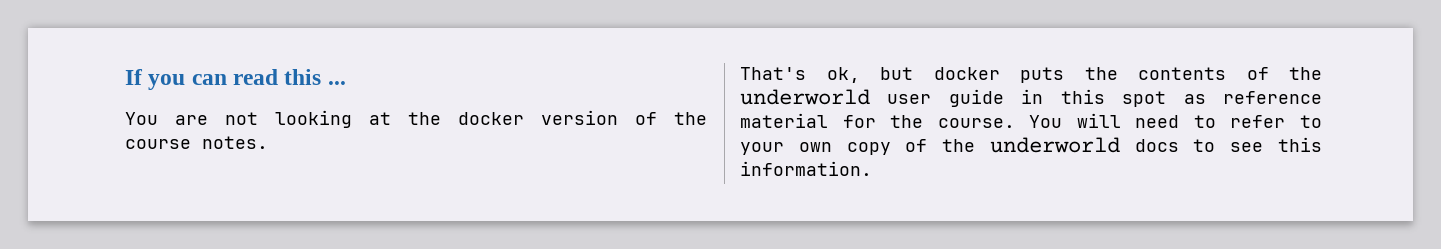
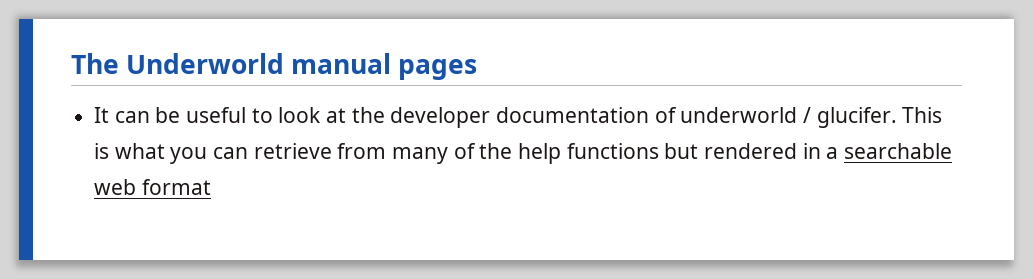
- If you can read this ...
- You are not looking at the docker version of the course notes.
- That's ok, but docker puts the contents of the underworld user guide in this spot as reference material for the course. You will need to refer to your own copy of the underworld docs to see this information.
+ The Underworld manual pages
+ It can be useful to look at the developer documentation of underworld / glucifer. This is what you can retrieve from many of the help functions but rendered in a searchable web format

